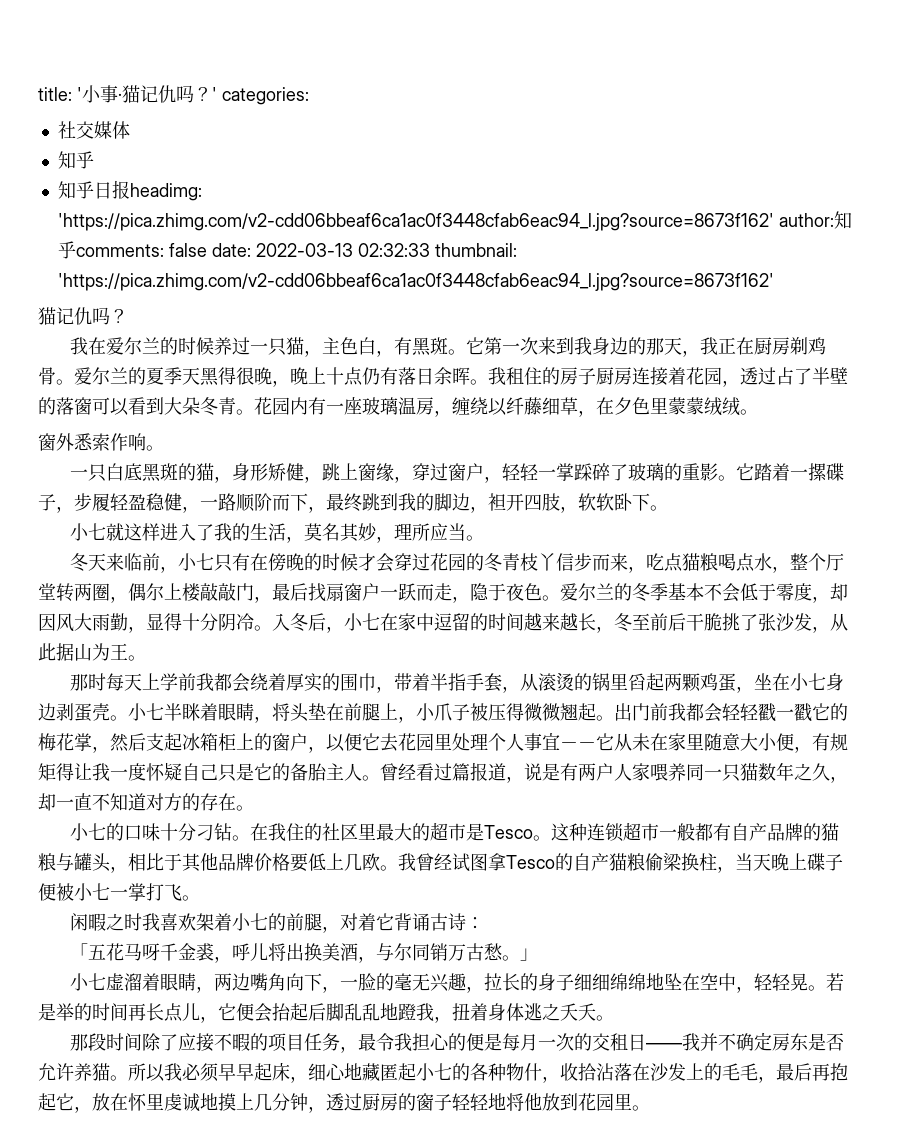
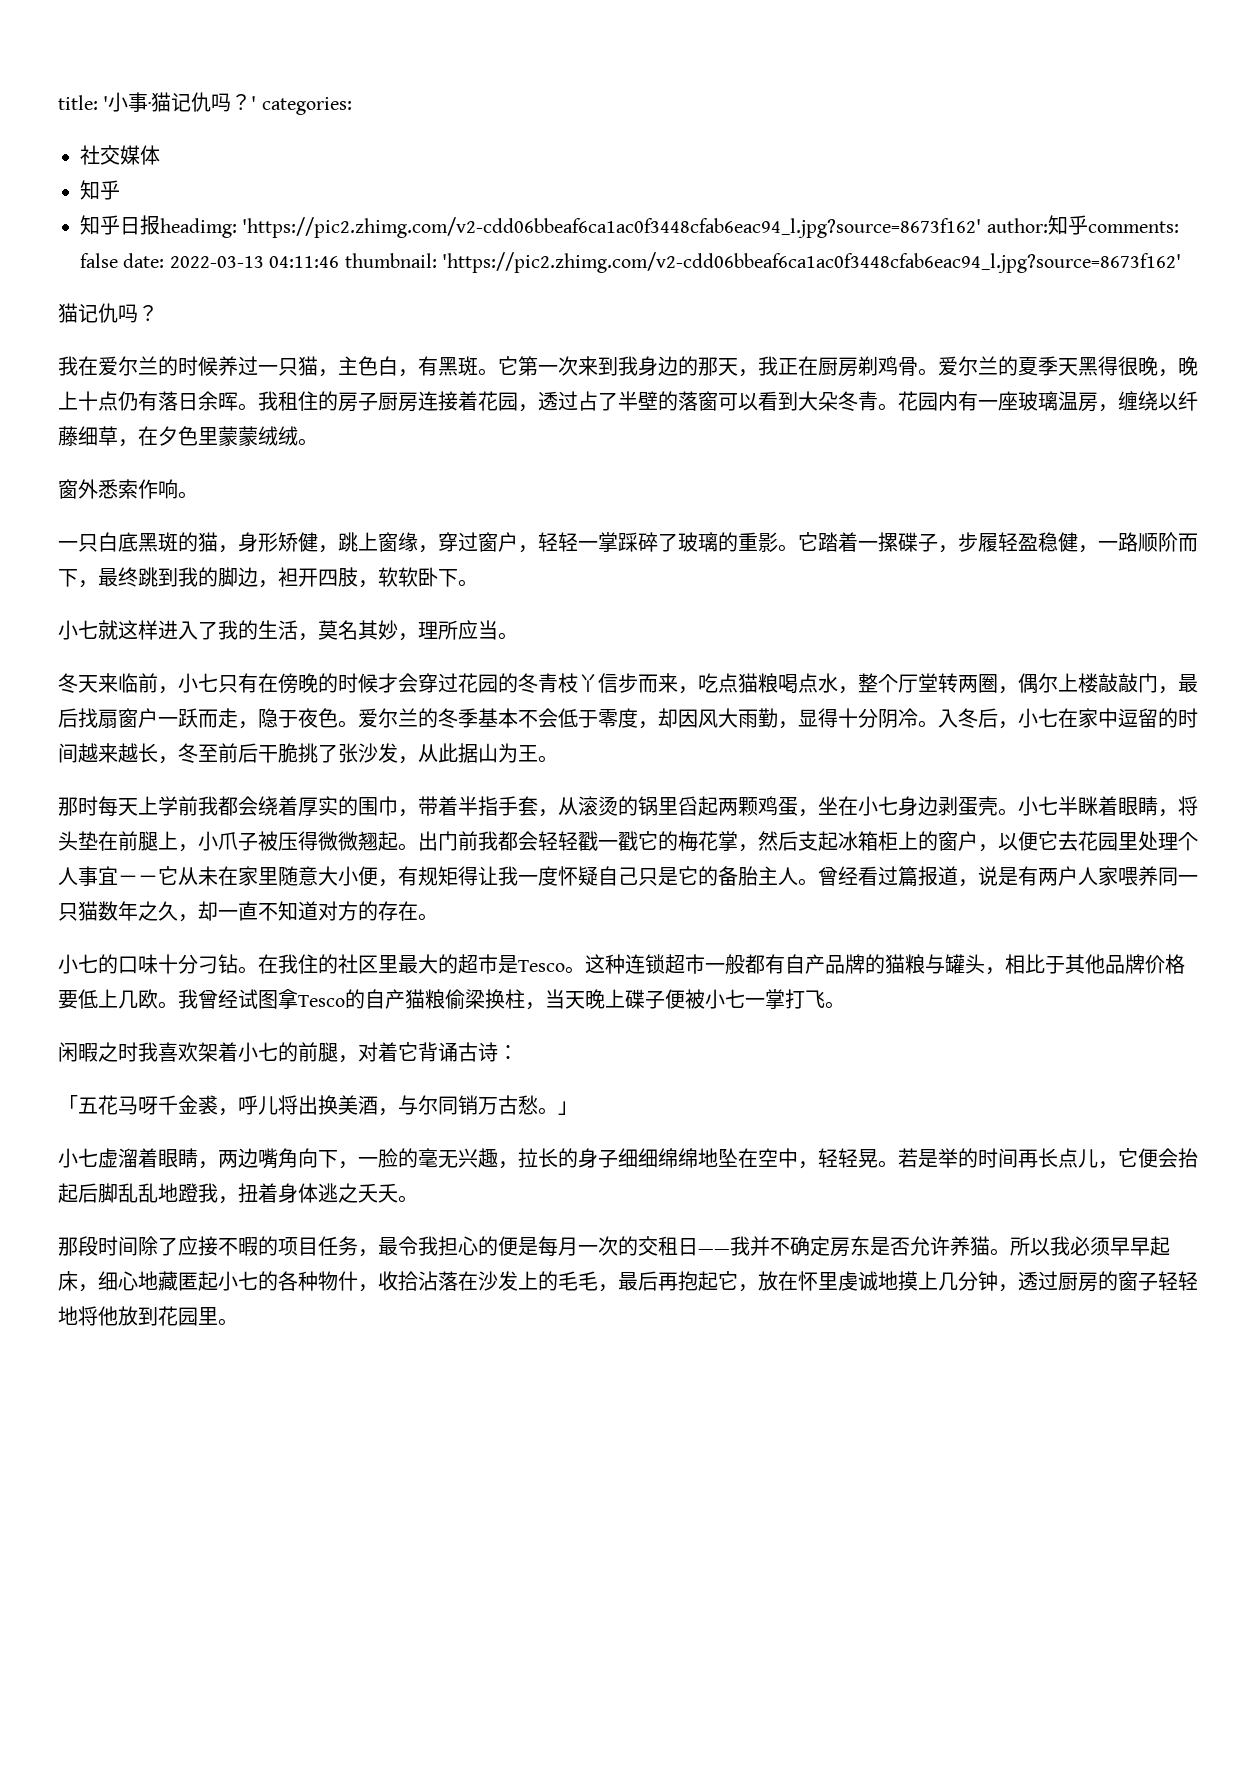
- 知乎日报headimg: 'https://pica.zhimg.com/v2-cdd06bbeaf6ca1ac0f3448cfab6eac94_l.jpg?source=8673f162' author:知乎comments: false date: 2022-03-13 02:32:33 thumbnail: 'https://pica.zhimg.com/v2-cdd06bbeaf6ca1ac0f3448cfab6eac94_l.jpg?source=8673f162'
+ 知乎日报headimg: 'https://pic2.zhimg.com/v2-cdd06bbeaf6ca1ac0f3448cfab6eac94_l.jpg?source=8673f162' author:知乎comments: false date: 2022-03-13 04:11:46 thumbnail: 'https://pic2.zhimg.com/v2-cdd06bbeaf6ca1ac0f3448cfab6eac94_l.jpg?source=8673f162'

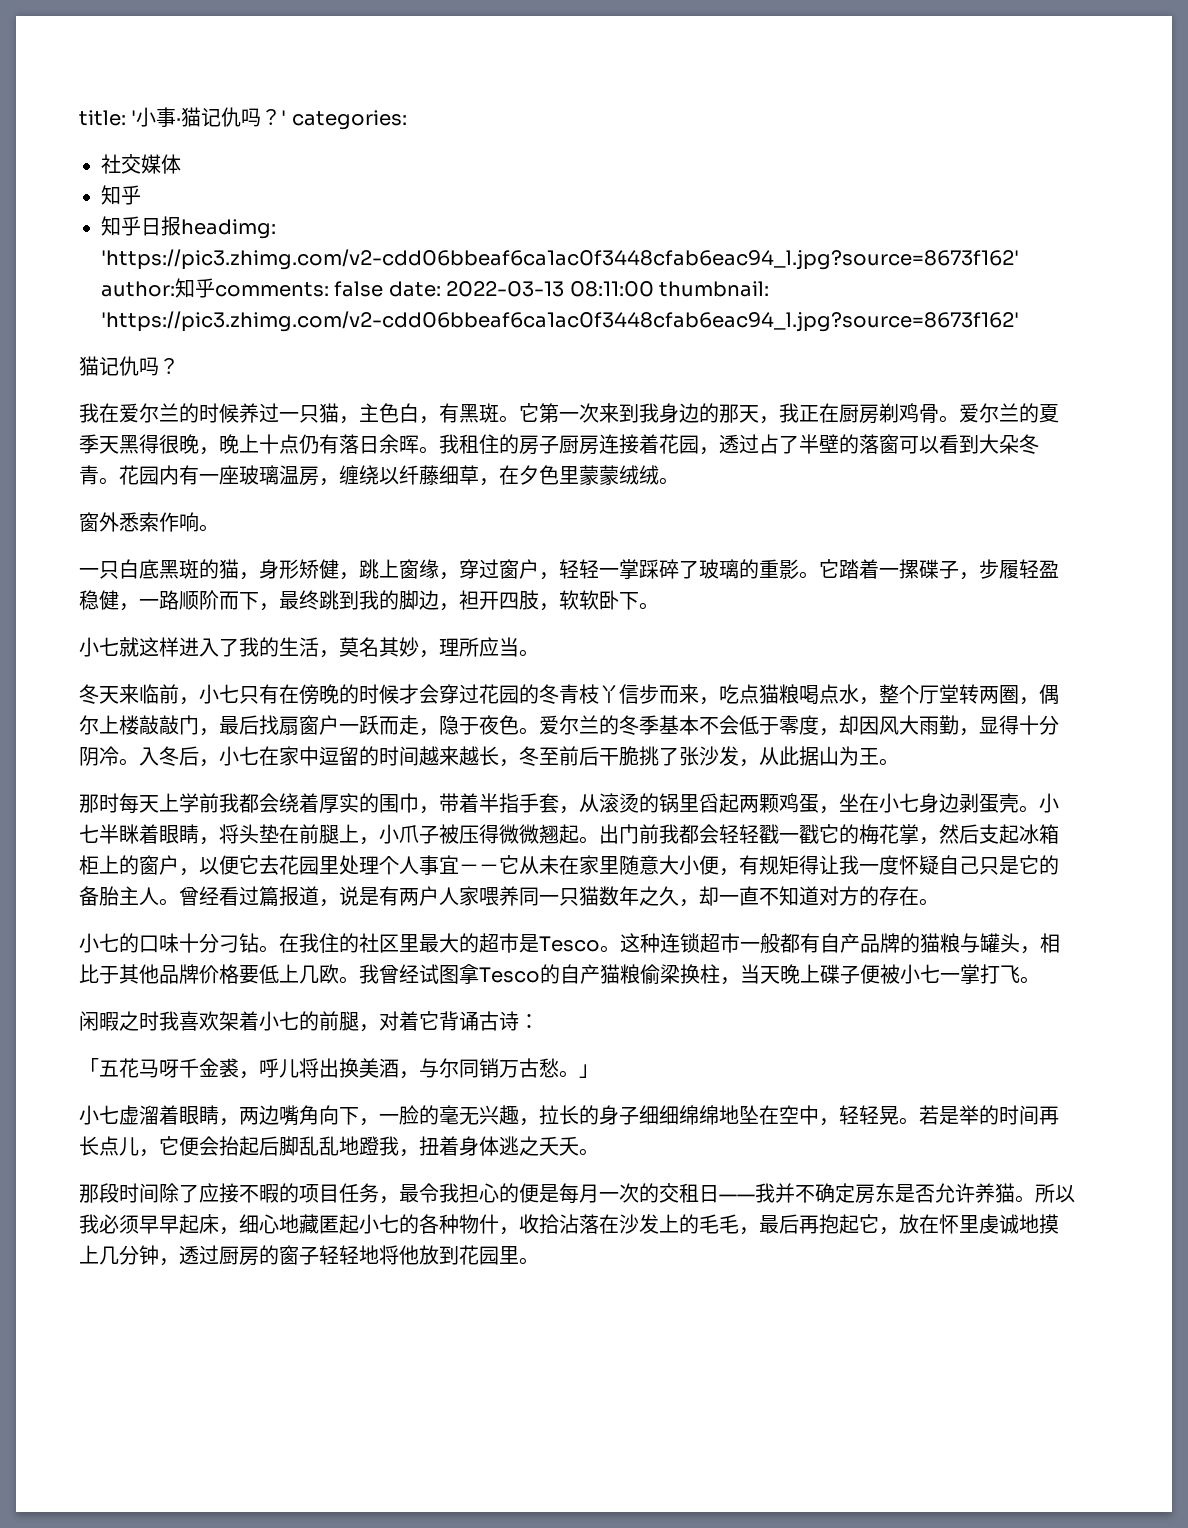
- 知乎日报headimg: 'https://pic2.zhimg.com/v2-cdd06bbeaf6ca1ac0f3448cfab6eac94_l.jpg?source=8673f162' author:知乎comments: false date: 2022-03-13 04:11:46 thumbnail: 'https://pic2.zhimg.com/v2-cdd06bbeaf6ca1ac0f3448cfab6eac94_l.jpg?source=8673f162'
+ 知乎日报headimg: 'https://pic3.zhimg.com/v2-cdd06bbeaf6ca1ac0f3448cfab6eac94_l.jpg?source=8673f162' author:知乎comments: false date: 2022-03-13 08:11:00 thumbnail: 'https://pic3.zhimg.com/v2-cdd06bbeaf6ca1ac0f3448cfab6eac94_l.jpg?source=8673f162'

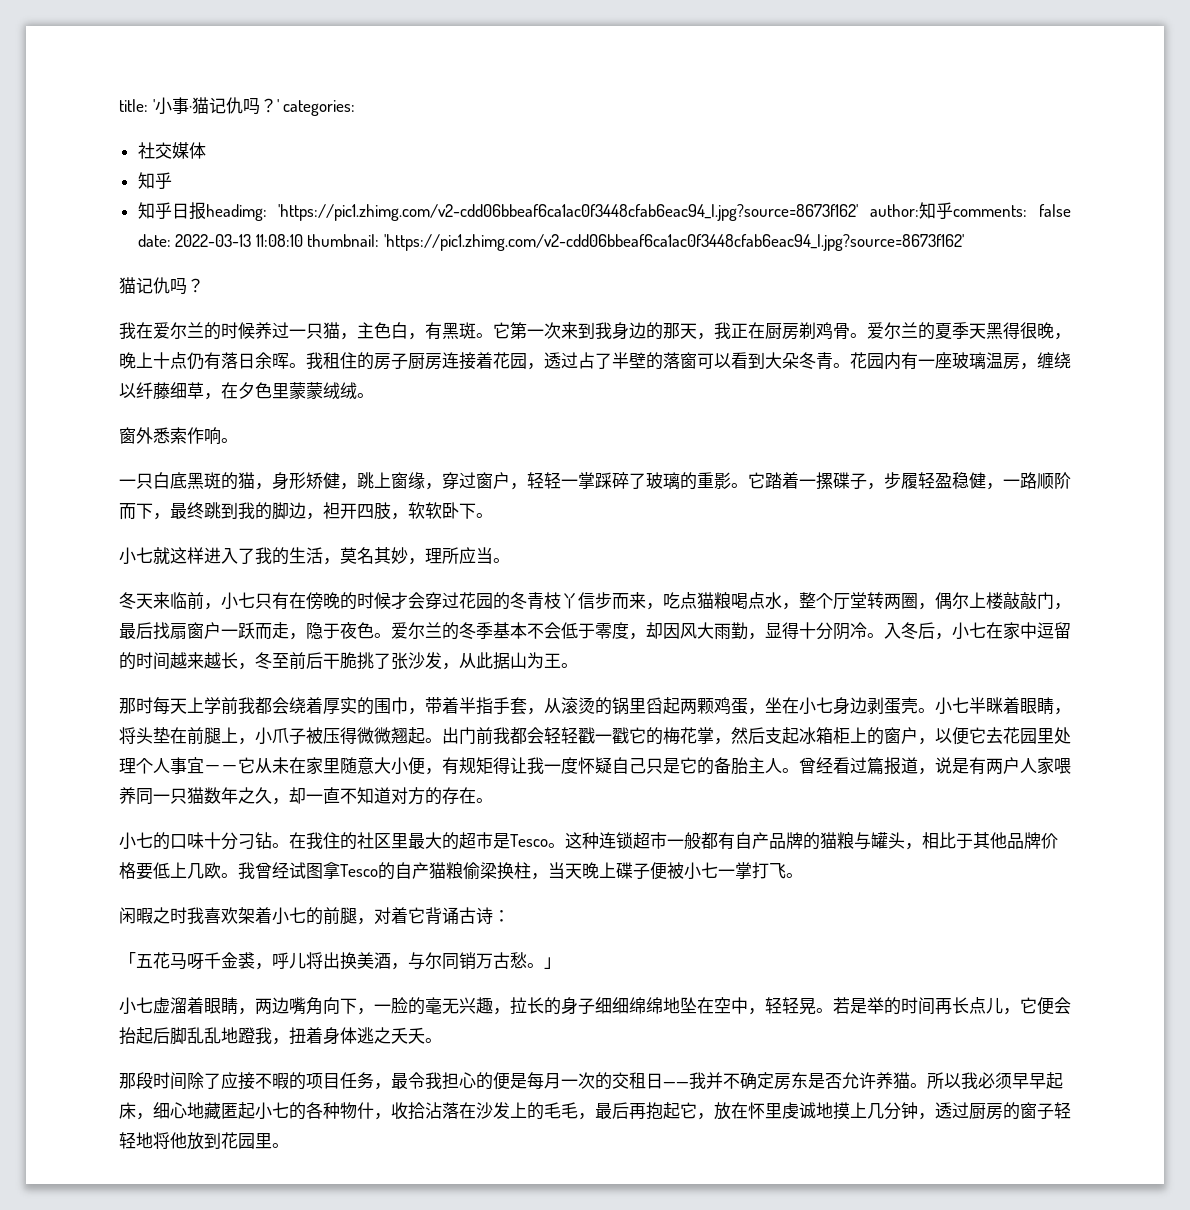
- 知乎日报headimg: 'https://pic3.zhimg.com/v2-cdd06bbeaf6ca1ac0f3448cfab6eac94_l.jpg?source=8673f162' author:知乎comments: false date: 2022-03-13 08:11:00 thumbnail: 'https://pic3.zhimg.com/v2-cdd06bbeaf6ca1ac0f3448cfab6eac94_l.jpg?source=8673f162'
+ 知乎日报headimg: 'https://pic1.zhimg.com/v2-cdd06bbeaf6ca1ac0f3448cfab6eac94_l.jpg?source=8673f162' author:知乎comments: false date: 2022-03-13 11:08:10 thumbnail: 'https://pic1.zhimg.com/v2-cdd06bbeaf6ca1ac0f3448cfab6eac94_l.jpg?source=8673f162'

